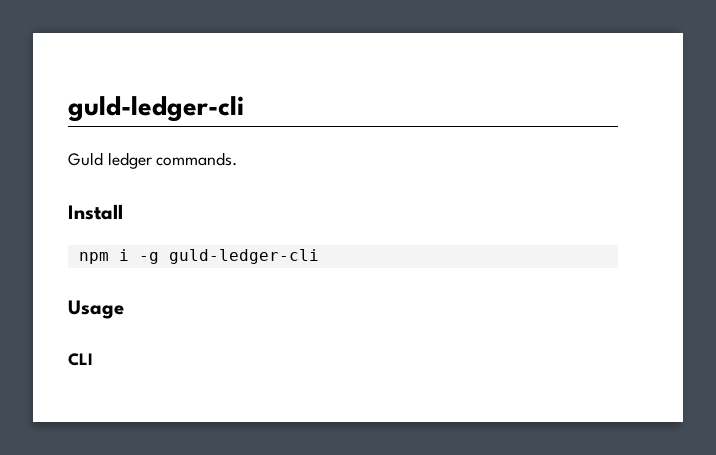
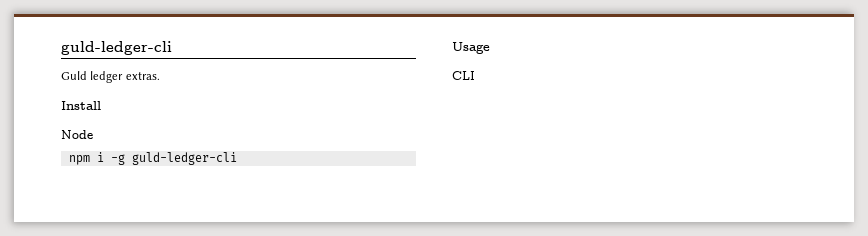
- Guld ledger commands.
+ Guld ledger extras.
+ Node

